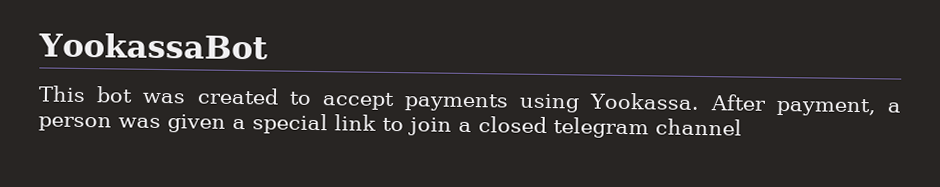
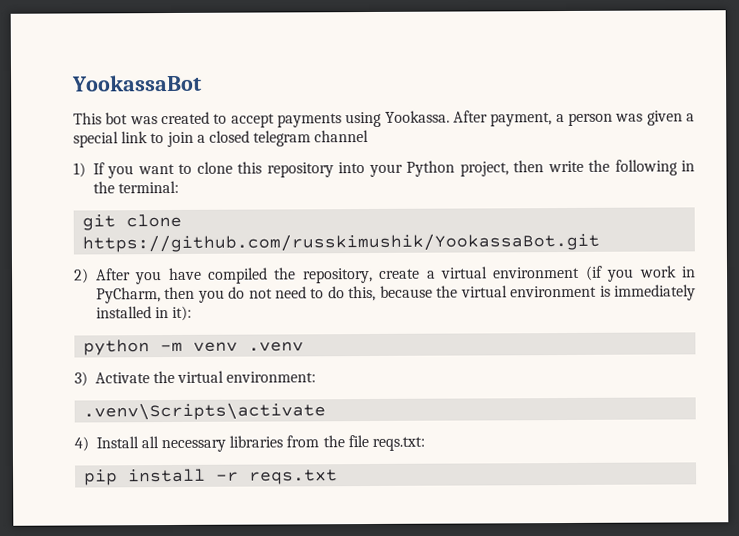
+ 1) If you want to clone this repository into your Python project, then write the following in the terminal:
+ git clone https://github.com/russkimushik/YookassaBot.git
+ 2) After you have compiled the repository, create a virtual environment (if you work in PyCharm, then you do not need to do this, because the virtual environment is immediately installed in it):
+ python -m venv .venv
+ 3) Activate the virtual environment:
+ .venv\Scripts\activate
+ 4) Install all necessary libraries from the file reqs.txt:
+ pip install -r reqs.txt

